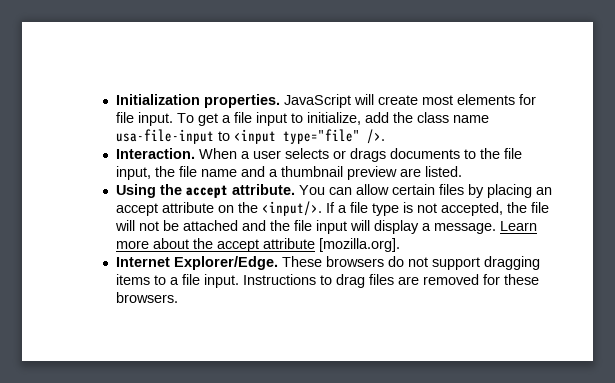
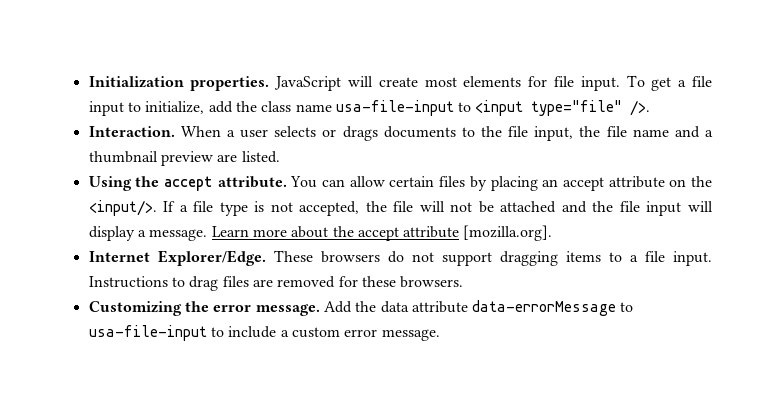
+ Customizing the error message. Add the data attribute data-errorMessage to usa-file-input to include a custom error message.

